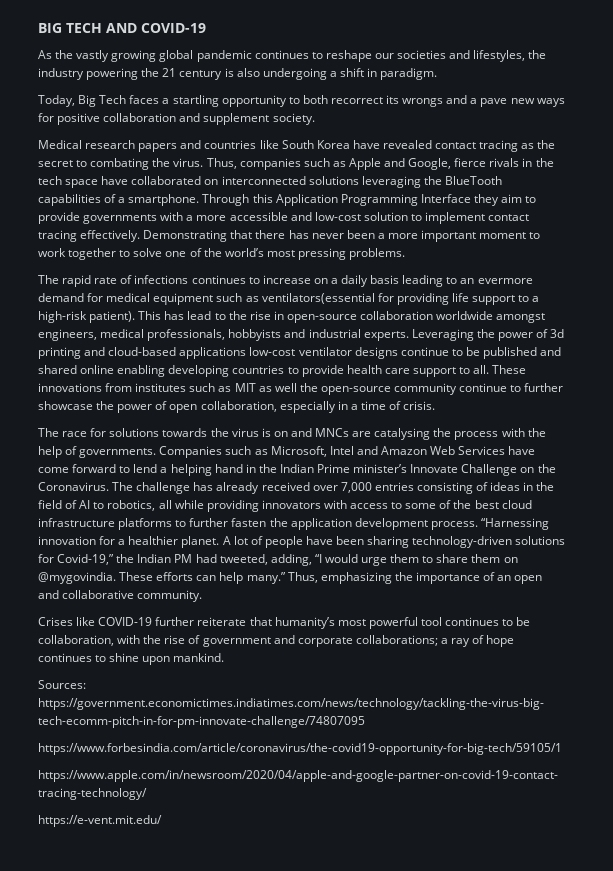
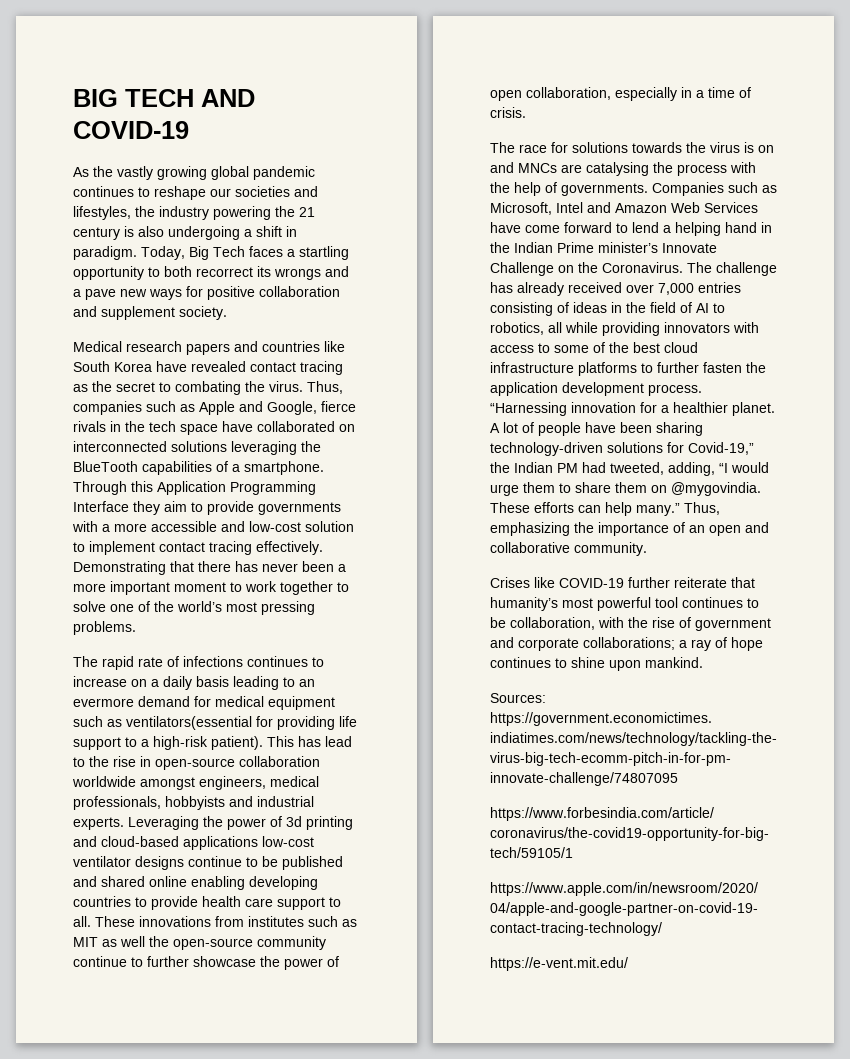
- As the vastly growing global pandemic continues to reshape our societies and lifestyles, the industry powering the 21 century is also undergoing a shift in paradigm.
- Today, Big Tech faces a startling opportunity to both recorrect its wrongs and a pave new ways for positive collaboration and supplement society.
+ As the vastly growing global pandemic continues to reshape our societies and lifestyles, the industry powering the 21 century is also undergoing a shift in paradigm. Today, Big Tech faces a startling opportunity to both recorrect its wrongs and a pave new ways for positive collaboration and supplement society.

